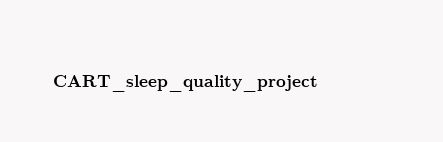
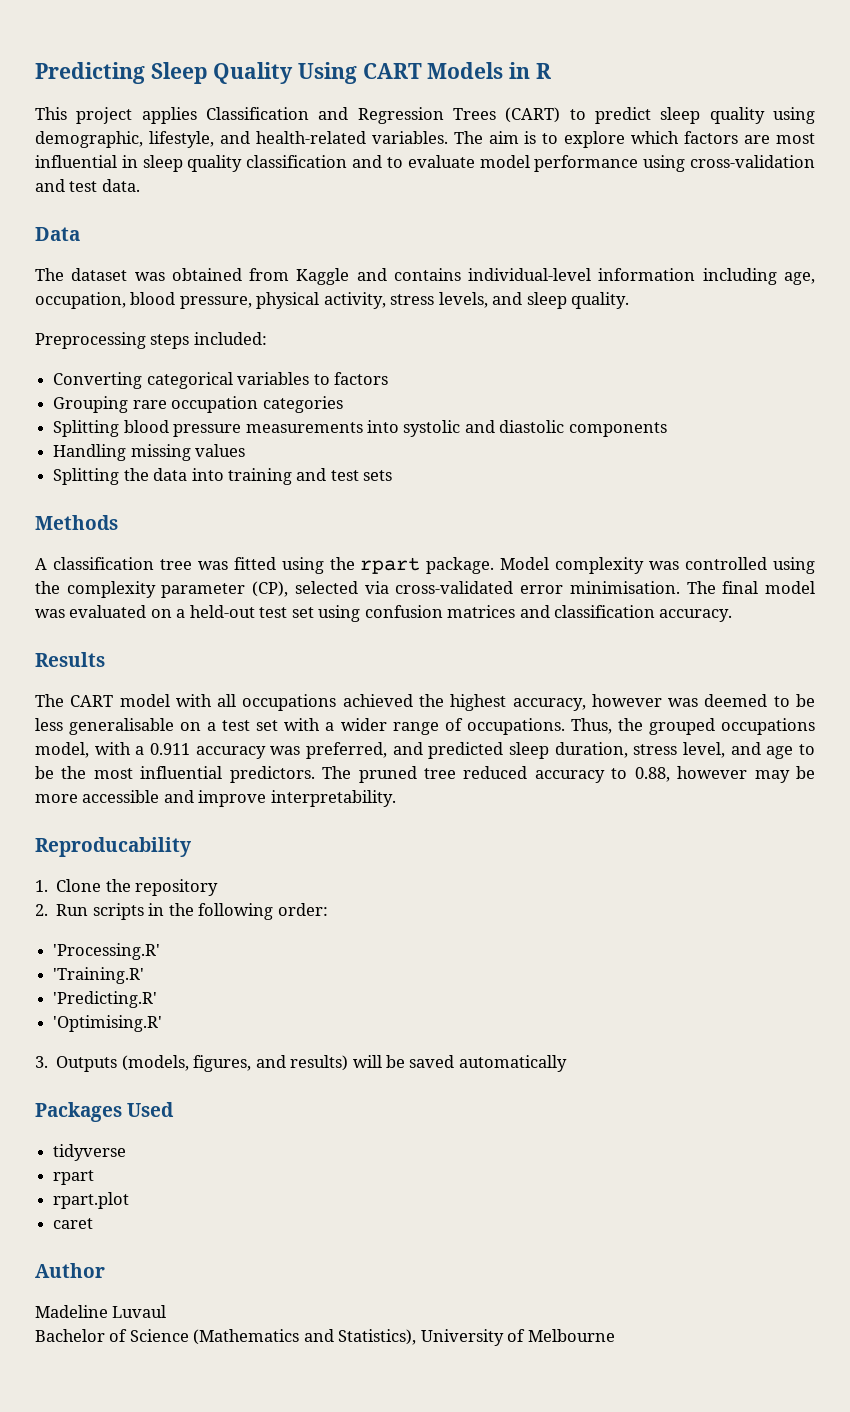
- CART_sleep_quality_project
+ Predicting Sleep Quality Using CART Models in R
+ This project applies Classification and Regression Trees (CART) to predict sleep quality using demographic, lifestyle, and health-related variables. The aim is to explore which factors are most influential in sleep quality classification and to evaluate model performance using cross-validation and test data.
+ Data
+ The dataset was obtained from Kaggle and contains individual-level information including age, occupation, blood pressure, physical activity, stress levels, and sleep quality.
+ Preprocessing steps included:
+ Converting categorical variables to factors
+ Grouping rare occupation categories
+ Splitting blood pressure measurements into systolic and diastolic components
+ Handling missing values
+ Splitting the data into training and test sets
+ Methods
+ A classification tree was fitted using the rpart package. Model complexity was controlled using the complexity parameter (CP), selected via cross-validated error minimisation. The final model was evaluated on a held-out test set using confusion matrices and classification accuracy.
+ Results
+ The CART model with all occupations achieved the highest accuracy, however was deemed to be less generalisable on a test set with a wider range of occupations. Thus, the grouped occupations model, with a 0.911 accuracy was preferred, and predicted sleep duration, stress level, and age to be the most influential predictors. The pruned tree reduced accuracy to 0.88, however may be more accessible and improve interpretability.
+ Reproducability
+ 1. Clone the repository
+ 2. Run scripts in the following order:
+ 'Processing.R'
+ 'Training.R'
+ 'Predicting.R'
+ 'Optimising.R'
+ 3. Outputs (models, figures, and results) will be saved automatically
+ Packages Used
+ tidyverse
+ rpart
+ rpart.plot
+ caret
+ Author
+ Madeline Luvaul
+ Bachelor of Science (Mathematics and Statistics), University of Melbourne

